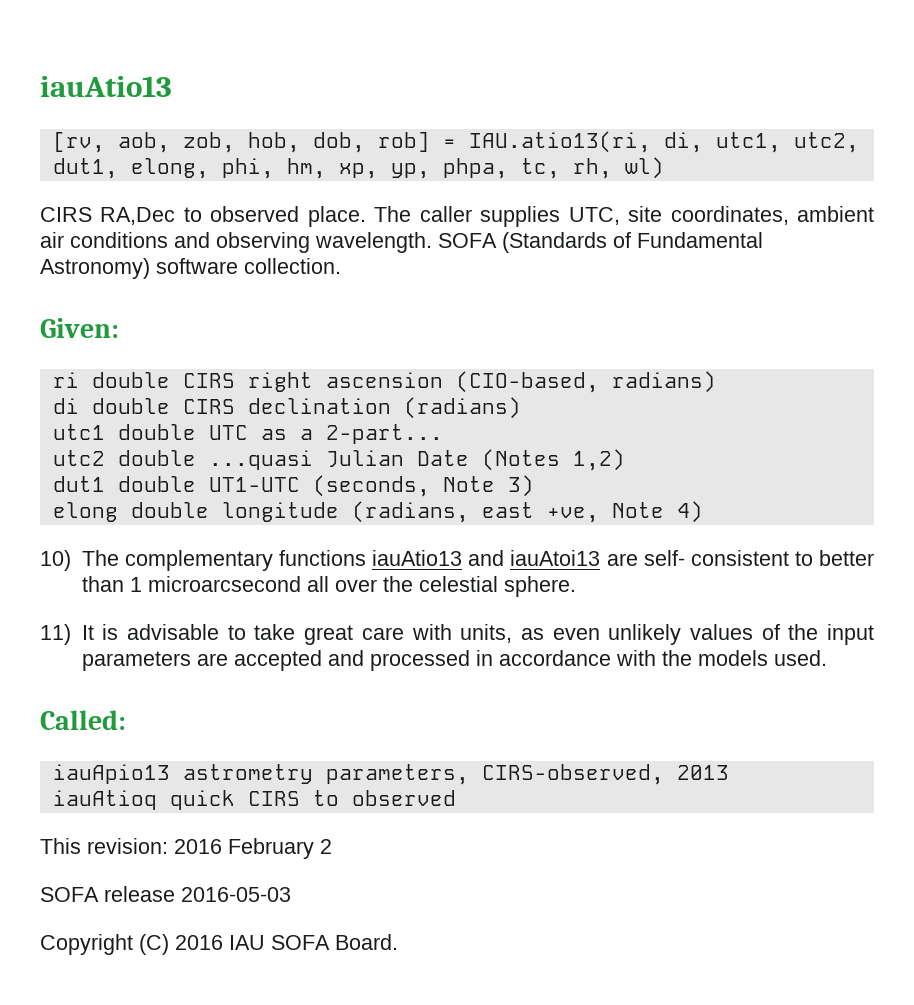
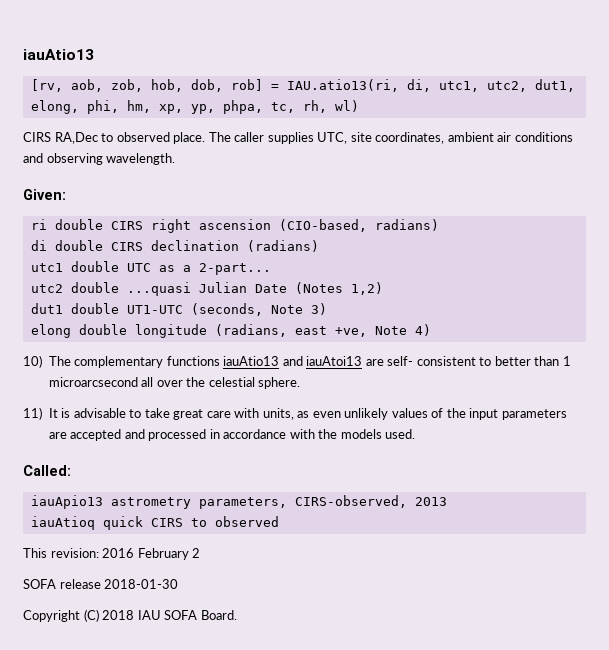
- SOFA (Standards of Fundamental Astronomy) software collection.
- SOFA release 2016-05-03
+ SOFA release 2018-01-30
- Copyright (C) 2016 IAU SOFA Board.
+ Copyright (C) 2018 IAU SOFA Board.

